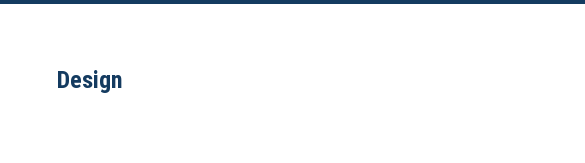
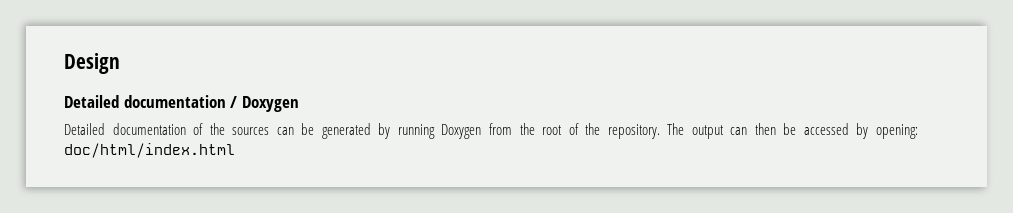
+ Detailed documentation / Doxygen
+ Detailed documentation of the sources can be generated by running Doxygen from the root of the repository. The output can then be accessed by opening: doc/html/index.html

